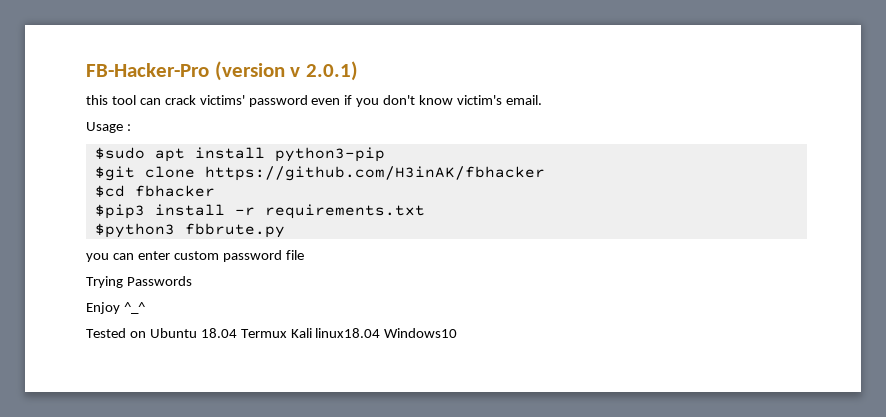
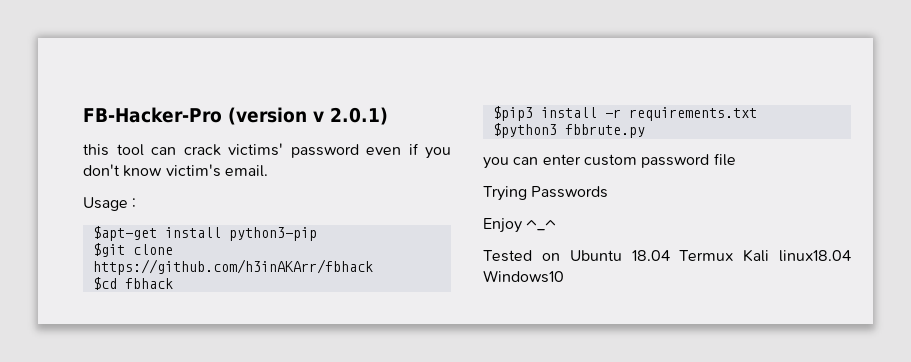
- $sudo apt install python3-pip
+ $apt-get install python3-pip
- $git clone https://github.com/H3inAK/fbhacker
+ $git clone https://github.com/h3inAKArr/fbhack
- $cd fbhacker
+ $cd fbhack

